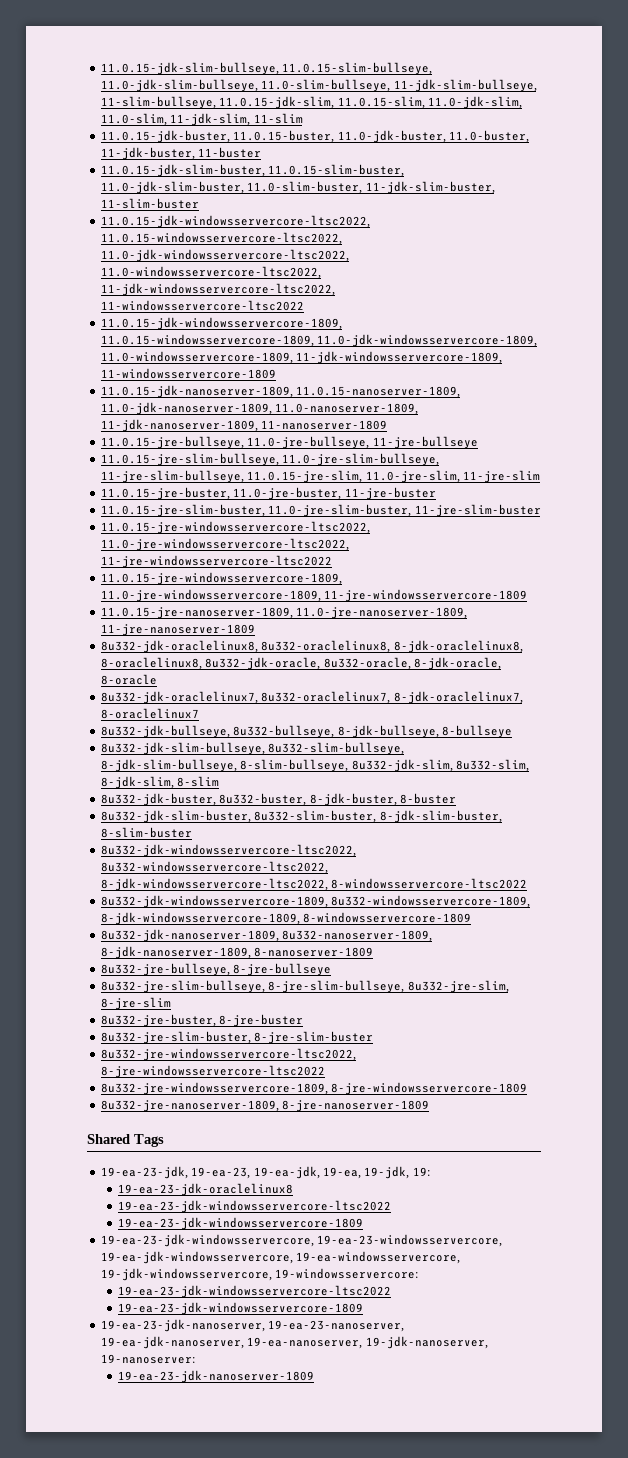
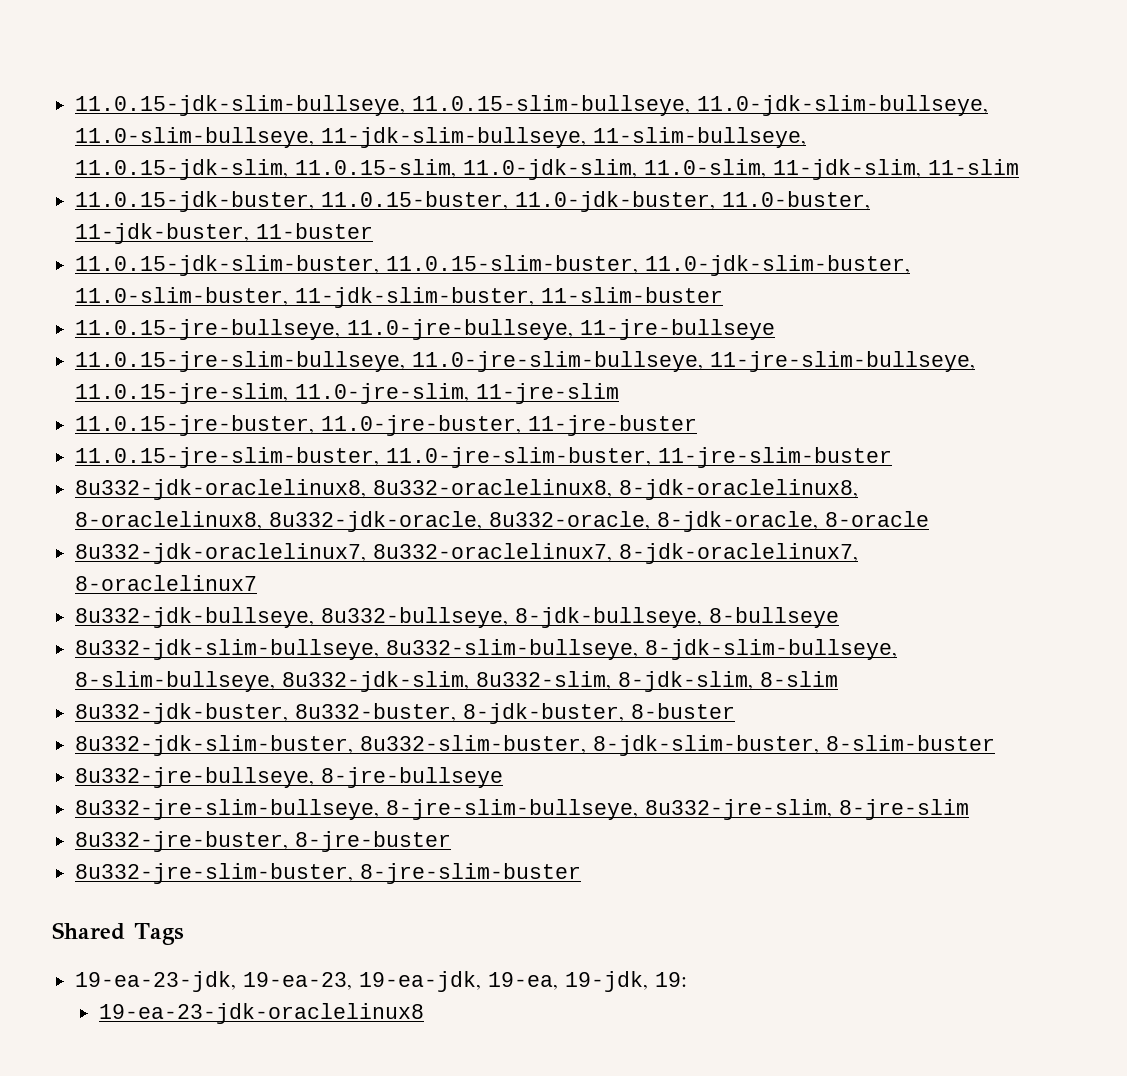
- 11.0.15-jdk-windowsservercore-ltsc2022, 11.0.15-windowsservercore-ltsc2022, 11.0-jdk-windowsservercore-ltsc2022, 11.0-windowsservercore-ltsc2022, 11-jdk-windowsservercore-ltsc2022, 11-windowsservercore-ltsc2022
- 11.0.15-jdk-windowsservercore-1809, 11.0.15-windowsservercore-1809, 11.0-jdk-windowsservercore-1809, 11.0-windowsservercore-1809, 11-jdk-windowsservercore-1809, 11-windowsservercore-1809
- 11.0.15-jdk-nanoserver-1809, 11.0.15-nanoserver-1809, 11.0-jdk-nanoserver-1809, 11.0-nanoserver-1809, 11-jdk-nanoserver-1809, 11-nanoserver-1809
- 11.0.15-jre-windowsservercore-ltsc2022, 11.0-jre-windowsservercore-ltsc2022, 11-jre-windowsservercore-ltsc2022
- 11.0.15-jre-windowsservercore-1809, 11.0-jre-windowsservercore-1809, 11-jre-windowsservercore-1809
- 11.0.15-jre-nanoserver-1809, 11.0-jre-nanoserver-1809, 11-jre-nanoserver-1809
- 8u332-jdk-windowsservercore-ltsc2022, 8u332-windowsservercore-ltsc2022, 8-jdk-windowsservercore-ltsc2022, 8-windowsservercore-ltsc2022
- 8u332-jdk-windowsservercore-1809, 8u332-windowsservercore-1809, 8-jdk-windowsservercore-1809, 8-windowsservercore-1809
- 8u332-jdk-nanoserver-1809, 8u332-nanoserver-1809, 8-jdk-nanoserver-1809, 8-nanoserver-1809
- 8u332-jre-windowsservercore-ltsc2022, 8-jre-windowsservercore-ltsc2022
- 8u332-jre-windowsservercore-1809, 8-jre-windowsservercore-1809
- 8u332-jre-nanoserver-1809, 8-jre-nanoserver-1809
  19-ea-23-jdk-oraclelinux8
- 19-ea-23-jdk-windowsservercore-ltsc2022
- 19-ea-23-jdk-windowsservercore-1809
- 19-ea-23-jdk-windowsservercore, 19-ea-23-windowsservercore, 19-ea-jdk-windowsservercore, 19-ea-windowsservercore, 19-jdk-windowsservercore, 19-windowsservercore:
- 19-ea-23-jdk-windowsservercore-ltsc2022
- 19-ea-23-jdk-windowsservercore-1809
- 19-ea-23-jdk-nanoserver, 19-ea-23-nanoserver, 19-ea-jdk-nanoserver, 19-ea-nanoserver, 19-jdk-nanoserver, 19-nanoserver:
- 19-ea-23-jdk-nanoserver-1809

